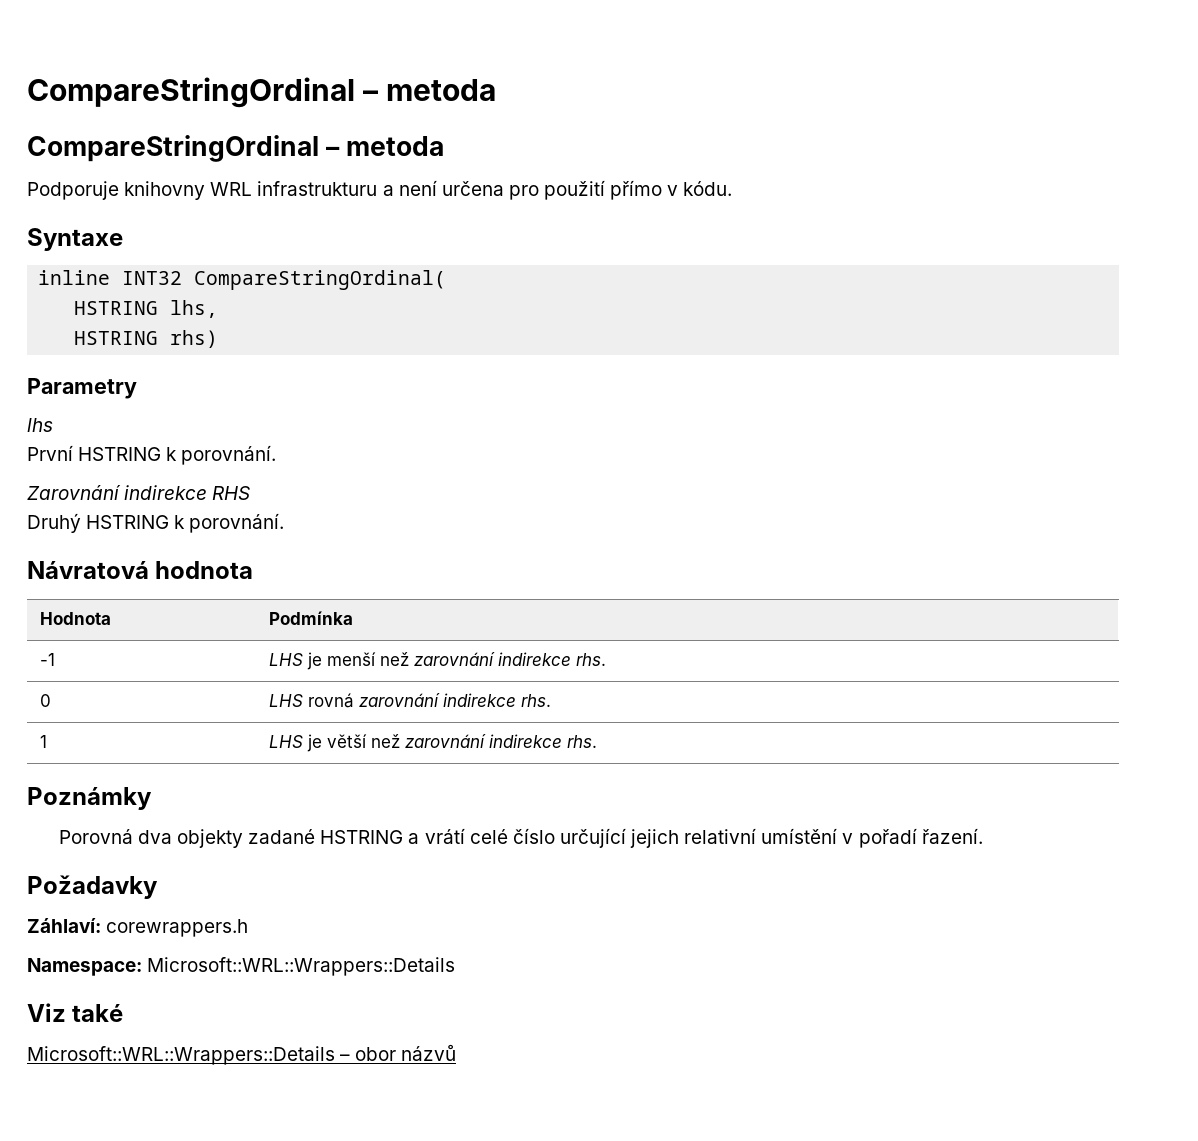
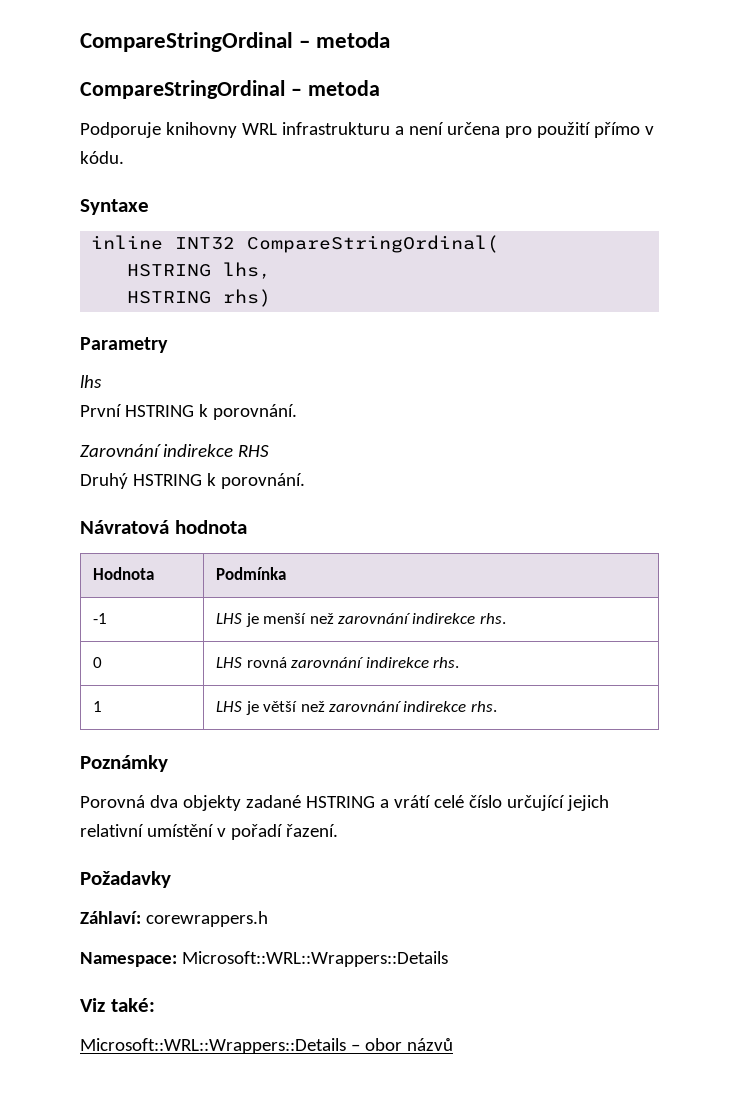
- Viz také
+ Viz také:

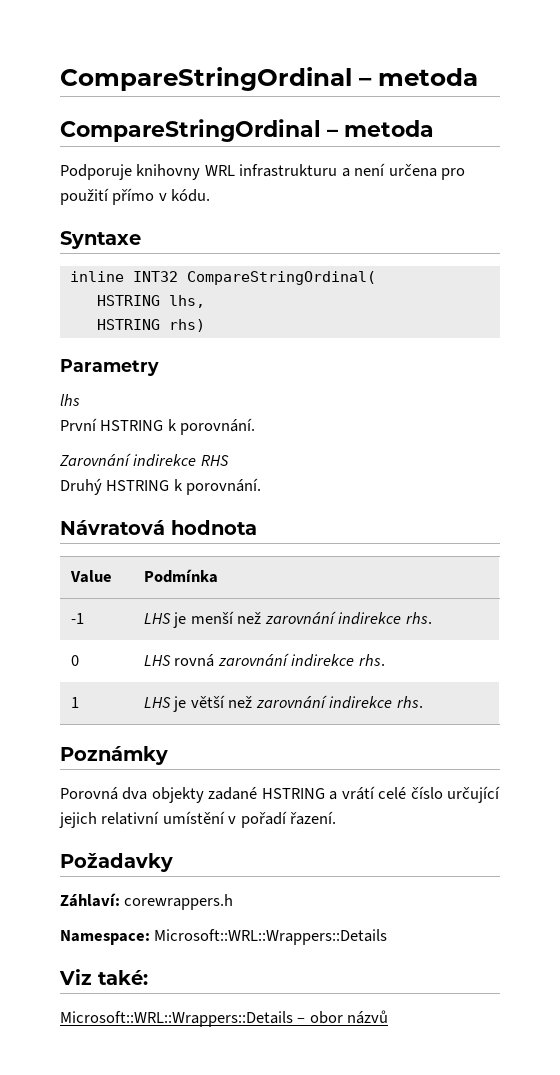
- Hodnota | Podmínka
+ Value | Podmínka

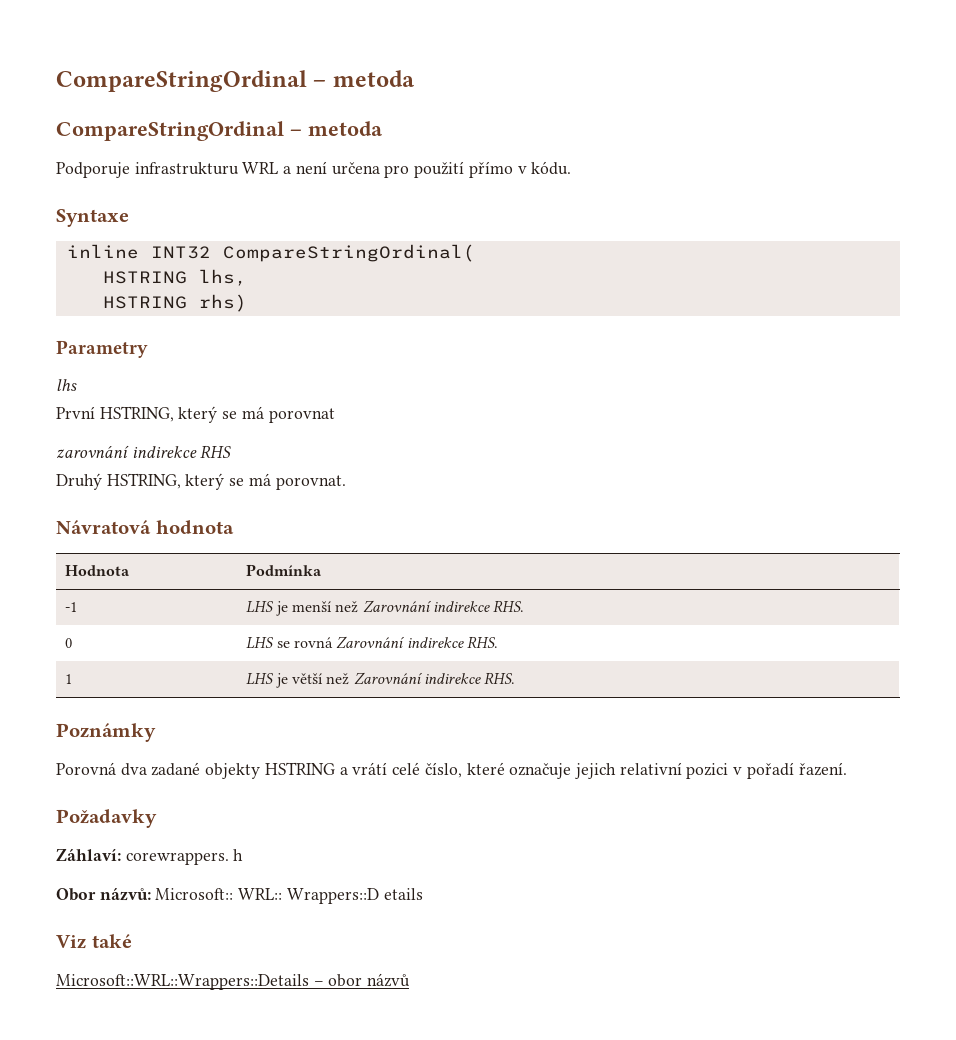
- Podporuje knihovny WRL infrastrukturu a není určena pro použití přímo v kódu.
+ Podporuje infrastrukturu WRL a není určena pro použití přímo v kódu.
- První HSTRING k porovnání.
- Zarovnání indirekce RHS
- Druhý HSTRING k porovnání.
+ První HSTRING, který se má porovnat
+ zarovnání indirekce RHS
+ Druhý HSTRING, který se má porovnat.
- Value | Podmínka
+ Hodnota | Podmínka
- -1 | LHS je menší než zarovnání indirekce rhs.
+ -1 | LHS je menší než Zarovnání indirekce RHS.
- 0 | LHS rovná zarovnání indirekce rhs.
+ 0 | LHS se rovná Zarovnání indirekce RHS.
- 1 | LHS je větší než zarovnání indirekce rhs.
+ 1 | LHS je větší než Zarovnání indirekce RHS.
- Porovná dva objekty zadané HSTRING a vrátí celé číslo určující jejich relativní umístění v pořadí řazení.
+ Porovná dva zadané objekty HSTRING a vrátí celé číslo, které označuje jejich relativní pozici v pořadí řazení.
- Záhlaví: corewrappers.h
- Namespace: Microsoft::WRL::Wrappers::Details
+ Záhlaví: corewrappers. h
+ Obor názvů: Microsoft:: WRL:: Wrappers::D etails
- Viz také:
+ Viz také

